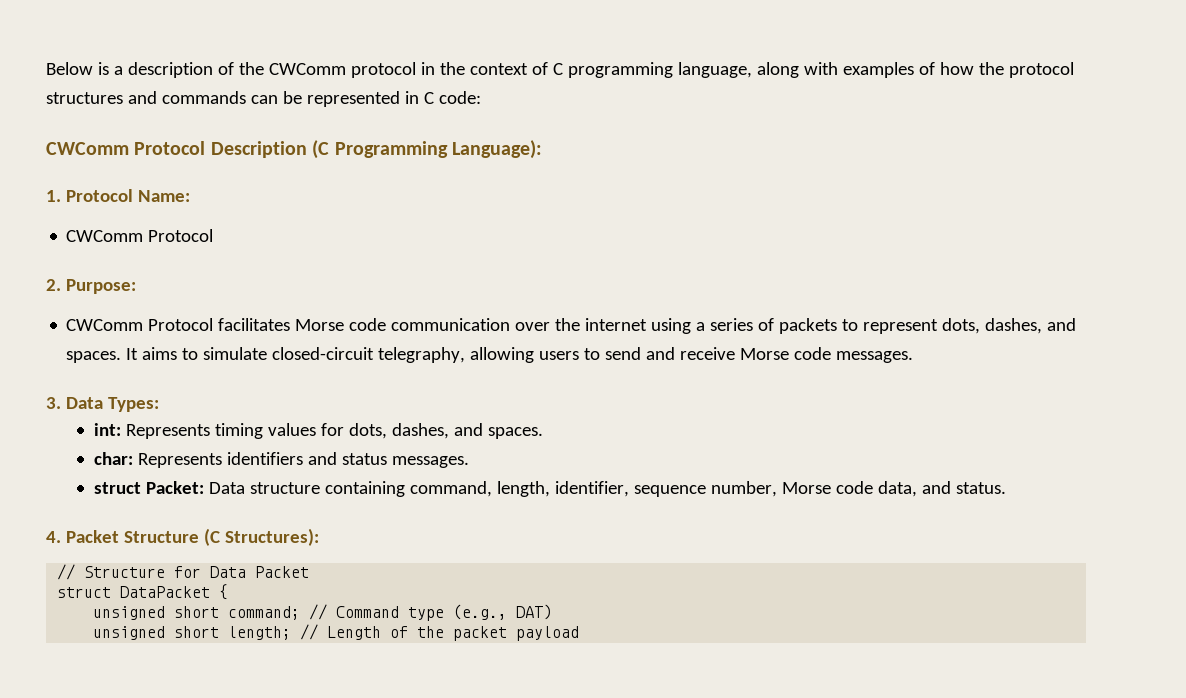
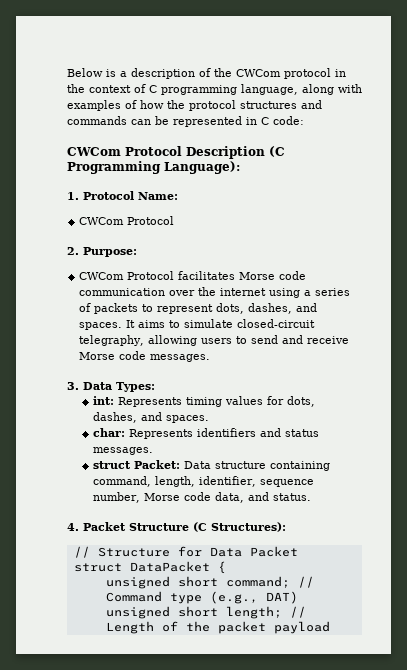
- Below is a description of the CWComm protocol in the context of C programming language, along with examples of how the protocol structures and commands can be represented in C code:
+ Below is a description of the CWCom protocol in the context of C programming language, along with examples of how the protocol structures and commands can be represented in C code:
- CWComm Protocol Description (C Programming Language):
+ CWCom Protocol Description (C Programming Language):
  1. Protocol Name:
- CWComm Protocol
+ CWCom Protocol
- CWComm Protocol facilitates Morse code communication over the internet using a series of packets to represent dots, dashes, and spaces.
+ CWCom Protocol facilitates Morse code communication over the internet using a series of packets to represent dots, dashes, and spaces.

